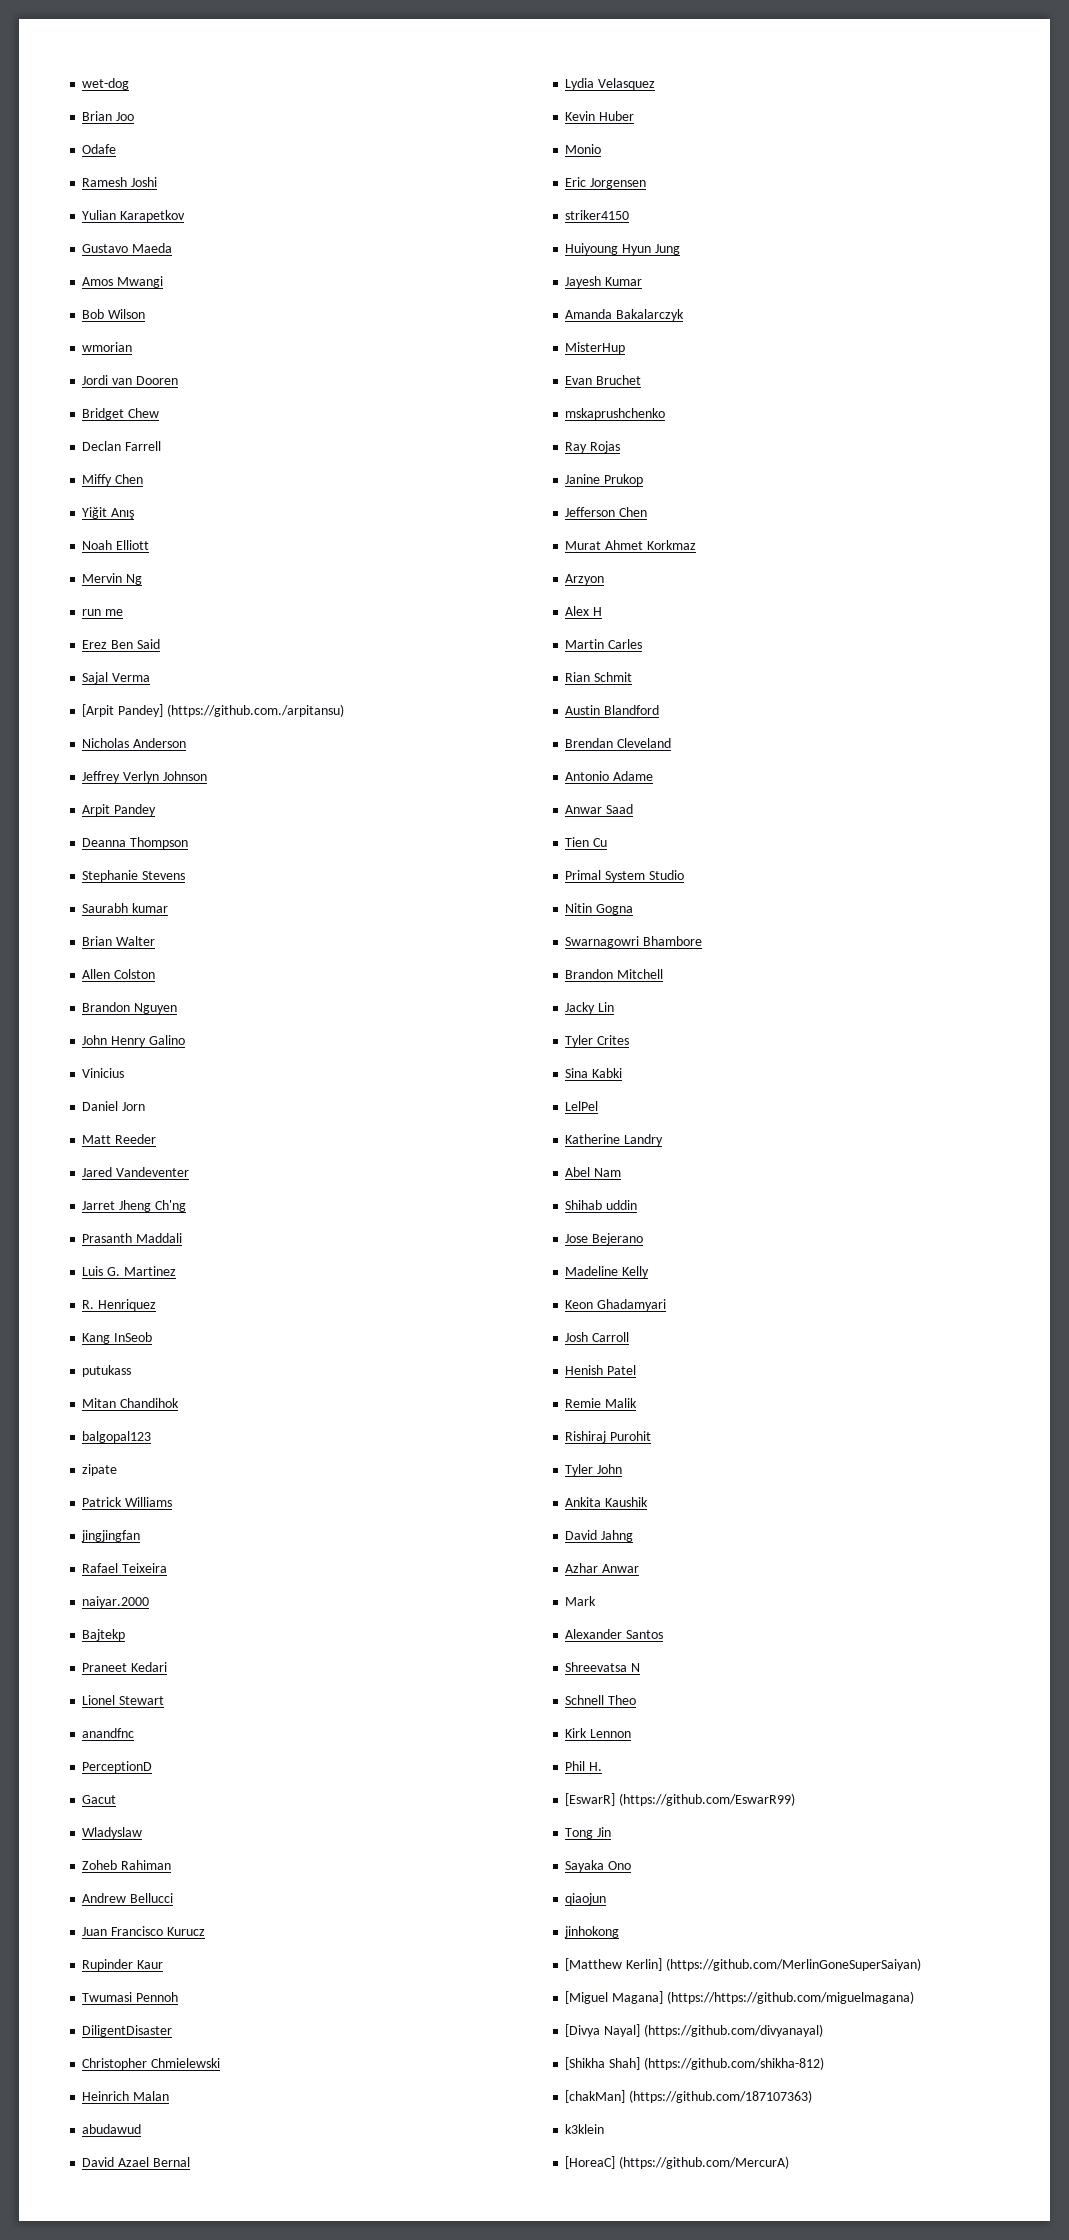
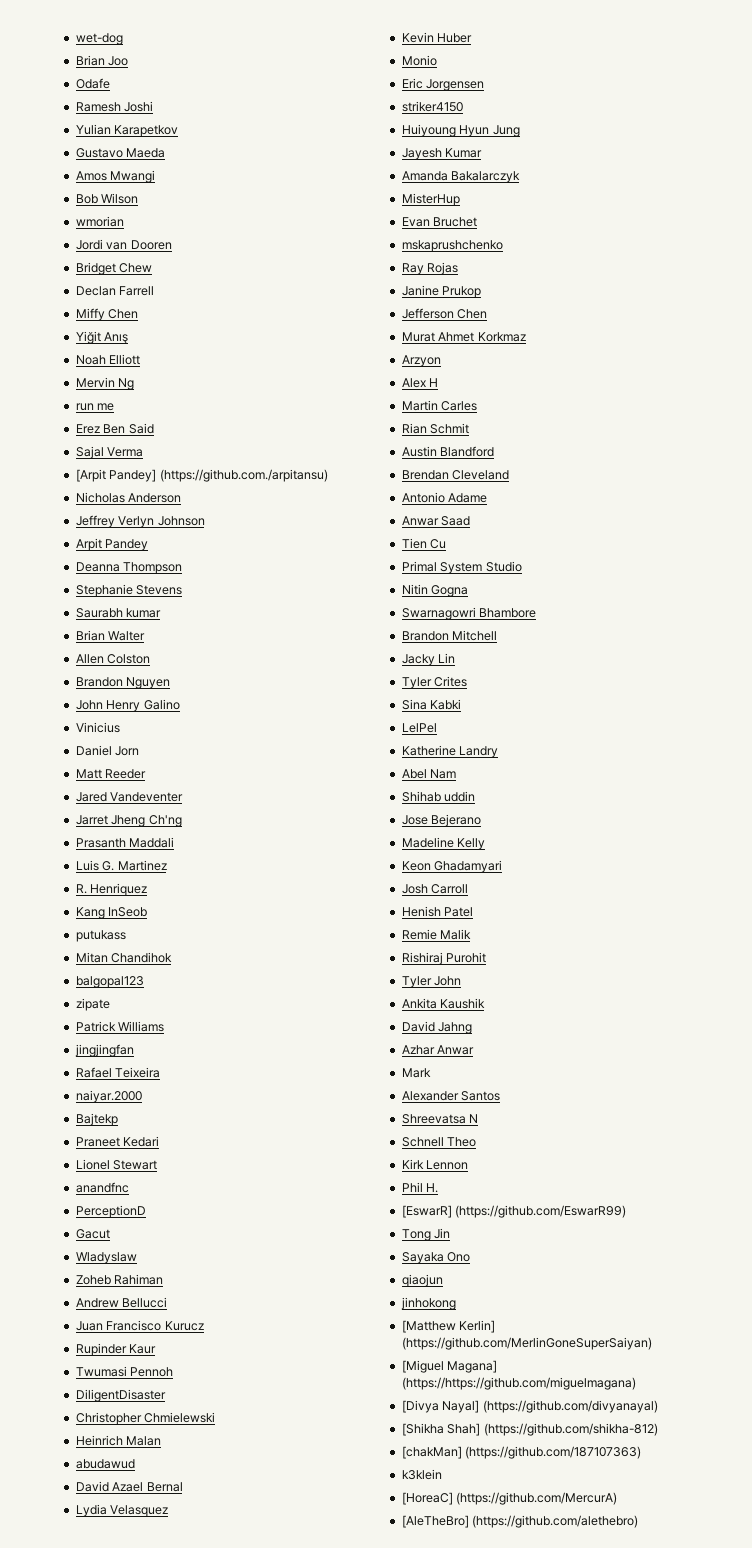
+ [AleTheBro] (https://github.com/alethebro)

